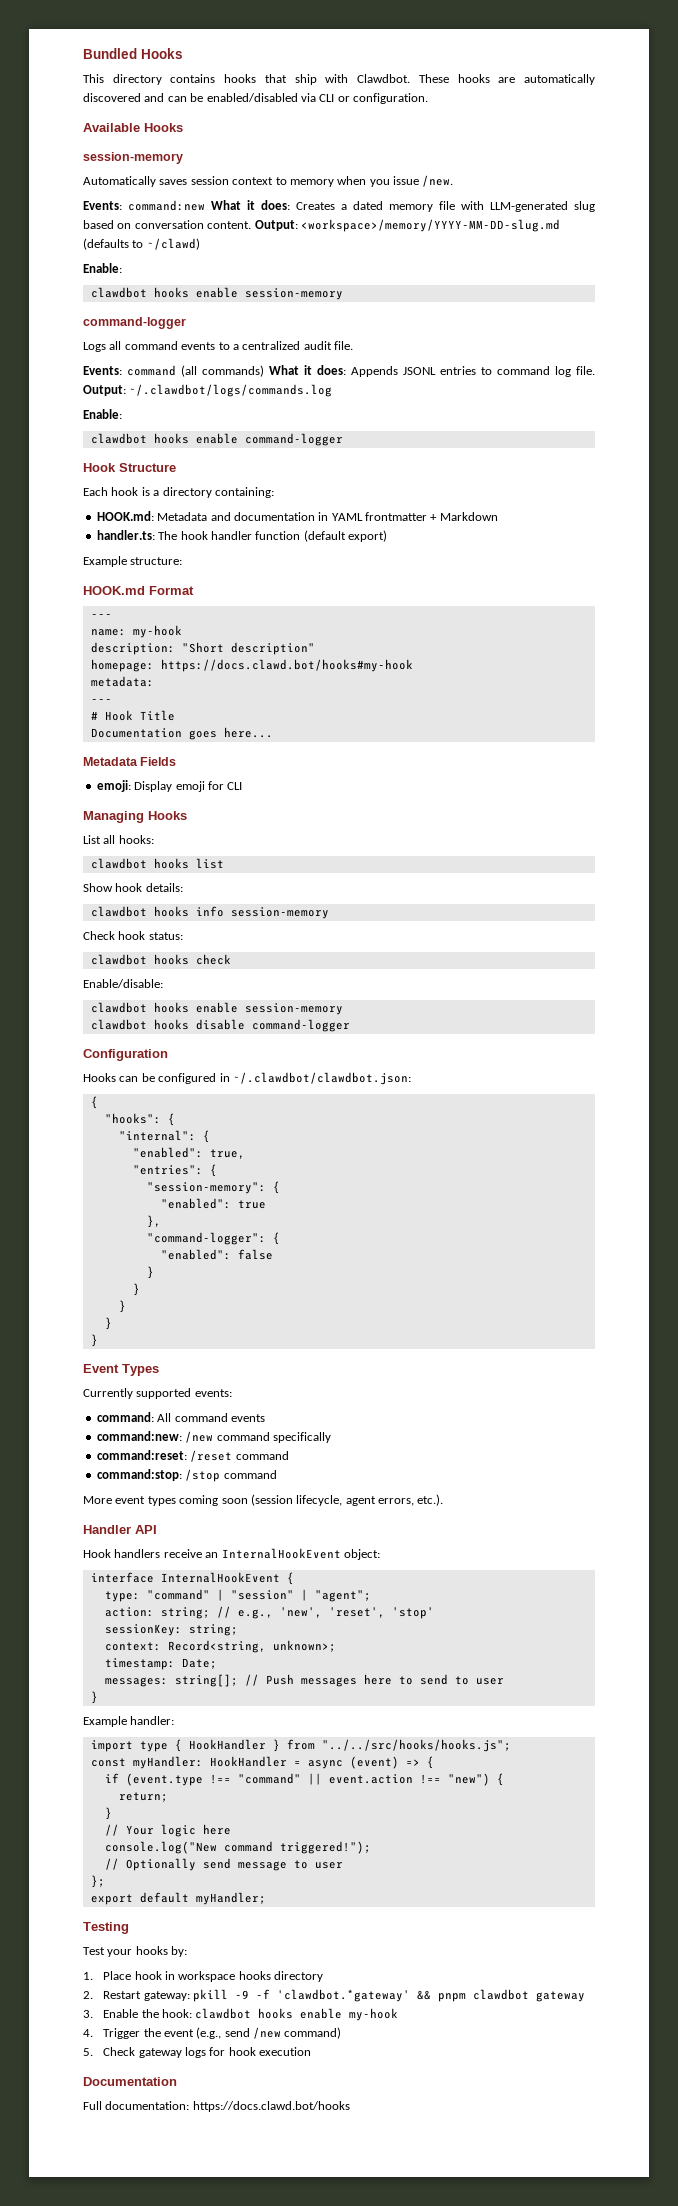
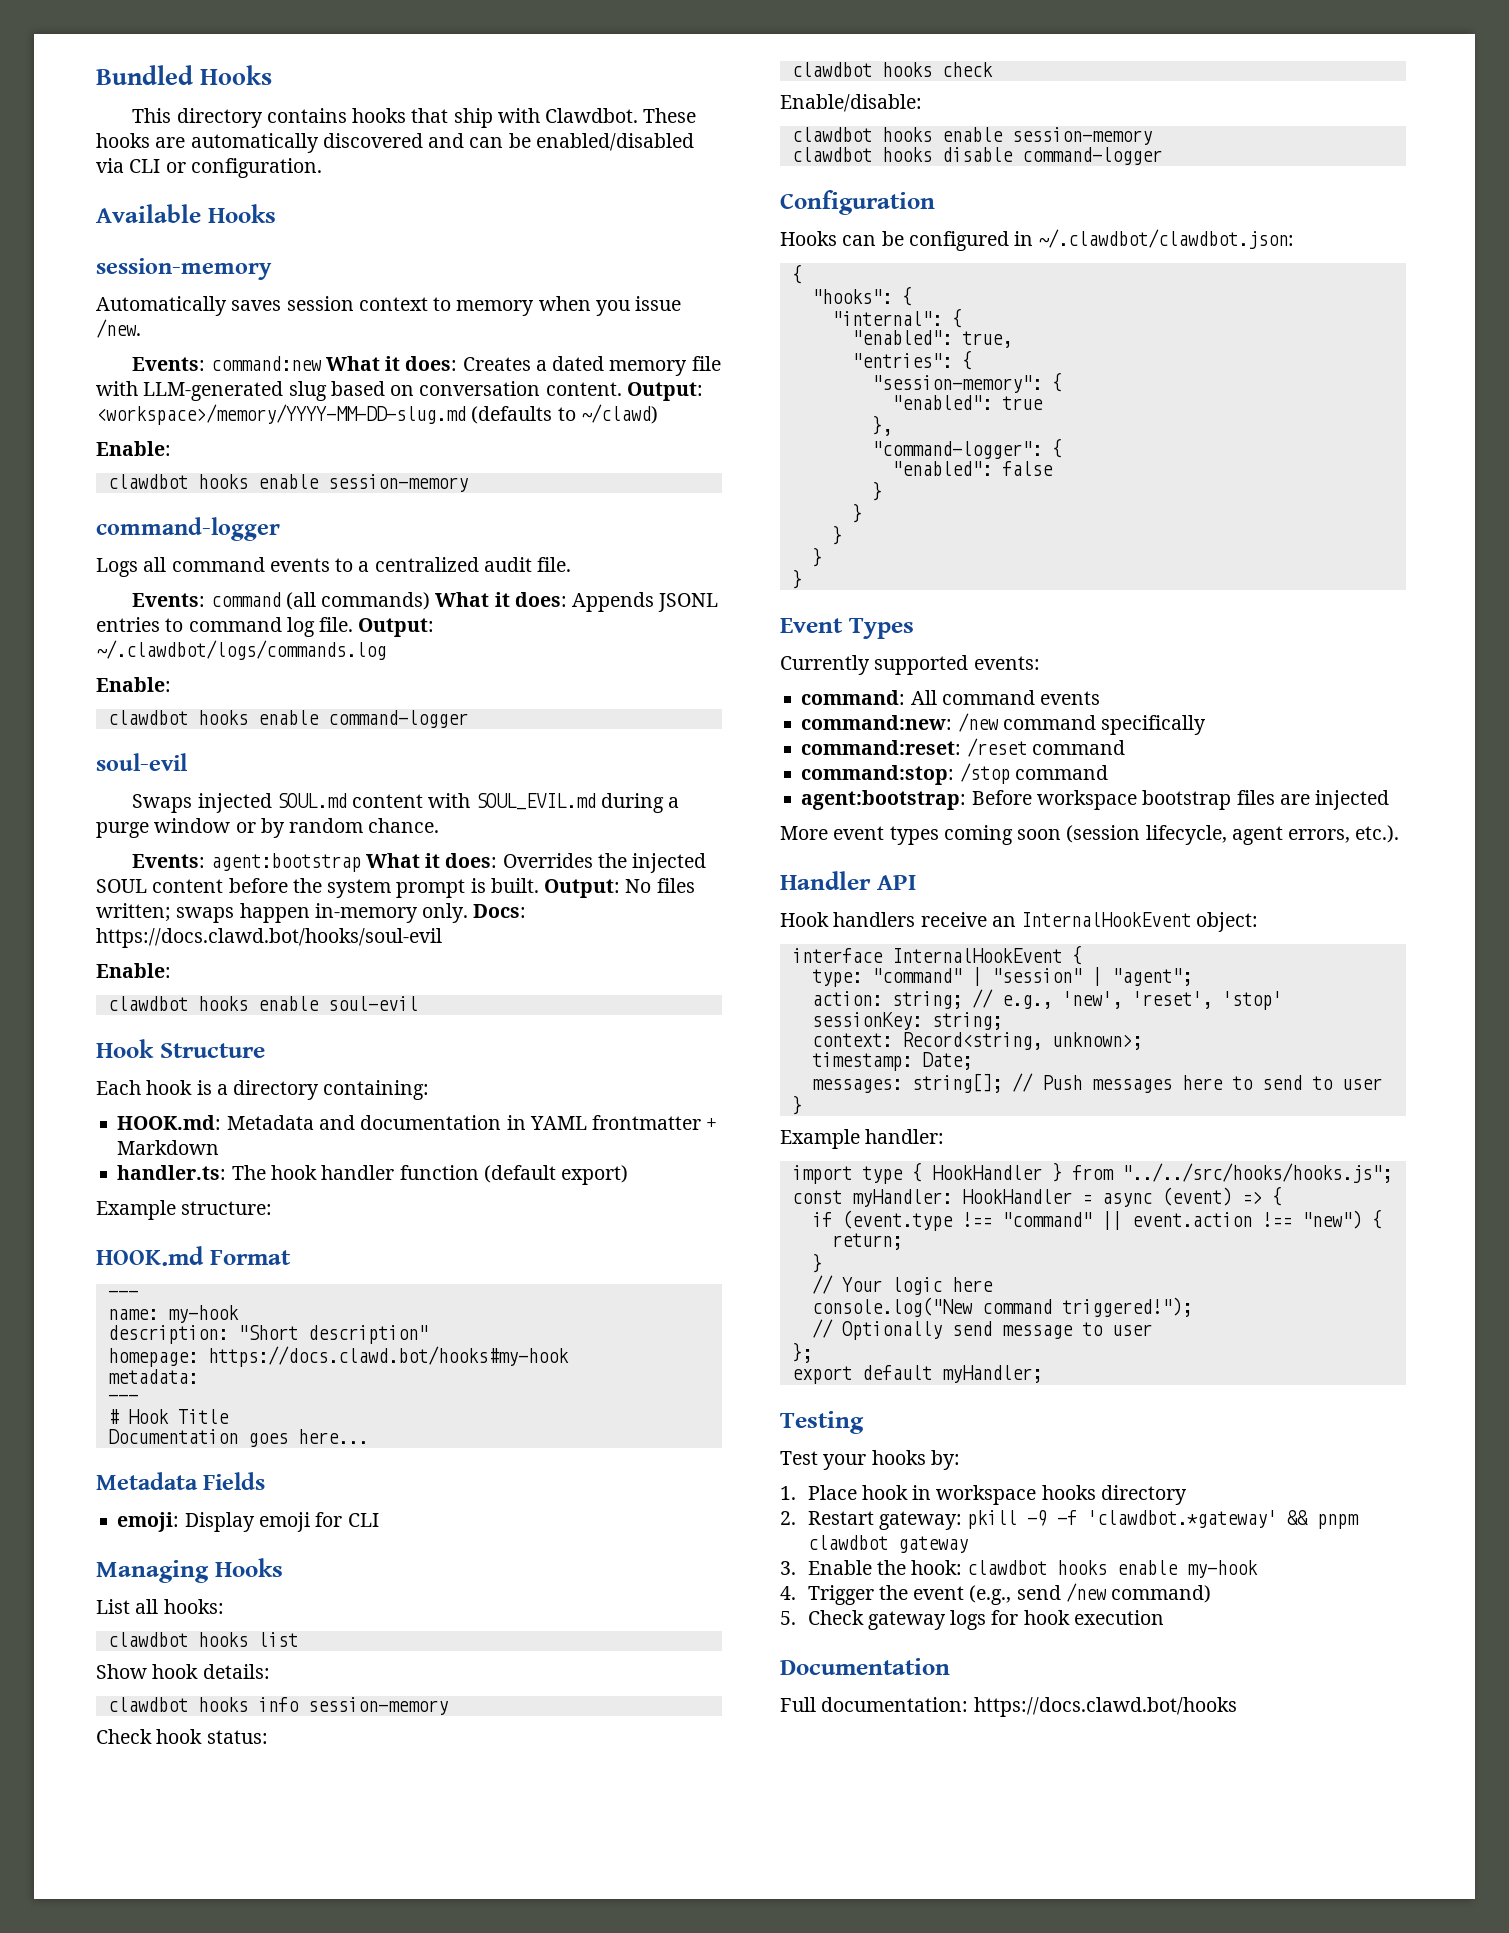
  clawdbot hooks enable command-logger
+ soul-evil
+ Swaps injected SOUL.md content with SOUL_EVIL.md during a purge window or by random chance.
+ Events: agent:bootstrap What it does: Overrides the injected SOUL content before the system prompt is built. Output: No files written; swaps happen in-memory only. Docs: https://docs.clawd.bot/hooks/soul-evil
+ Enable:
+ clawdbot hooks enable soul-evil
+ agent:bootstrap: Before workspace bootstrap files are injected

